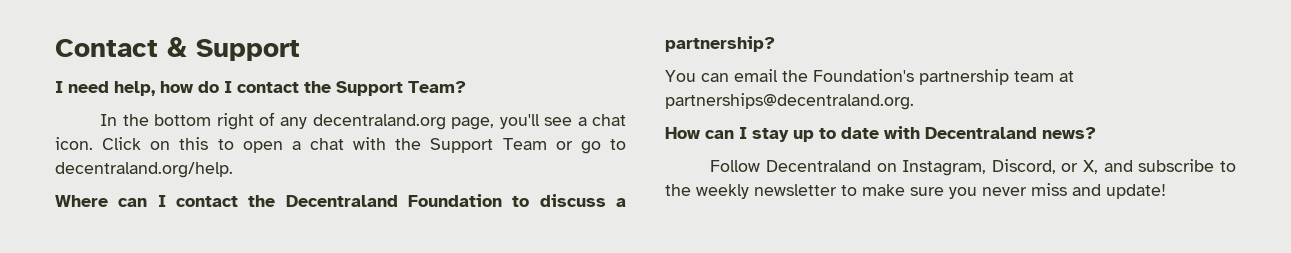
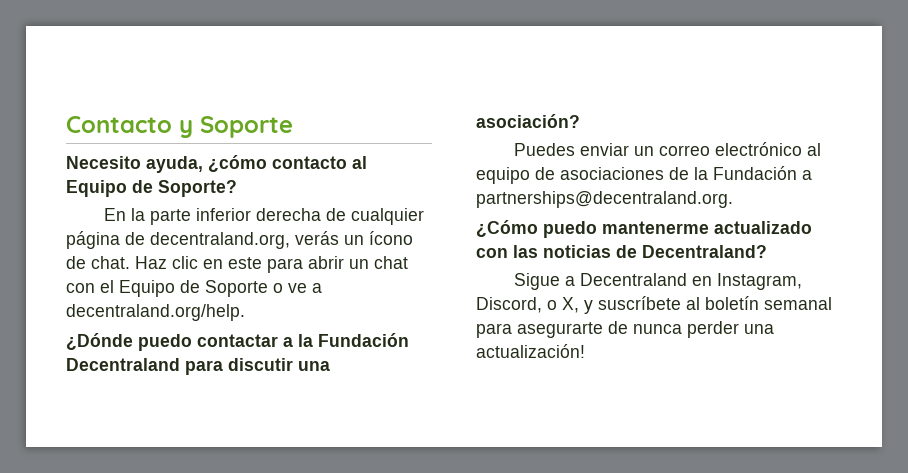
- Contact & Support
- I need help, how do I contact the Support Team?
- In the bottom right of any decentraland.org page, you'll see a chat icon. Click on this to open a chat with the Support Team or go to decentraland.org/help.
- Where can I contact the Decentraland Foundation to discuss a partnership?
- You can email the Foundation's partnership team at partnerships@decentraland.org.
- How can I stay up to date with Decentraland news?
- Follow Decentraland on Instagram, Discord, or X, and subscribe to the weekly newsletter to make sure you never miss and update!
+ Contacto y Soporte
+ Necesito ayuda, ¿cómo contacto al Equipo de Soporte?
+ En la parte inferior derecha de cualquier página de decentraland.org, verás un ícono de chat. Haz clic en este para abrir un chat con el Equipo de Soporte o ve a decentraland.org/help.
+ ¿Dónde puedo contactar a la Fundación Decentraland para discutir una asociación?
+ Puedes enviar un correo electrónico al equipo de asociaciones de la Fundación a partnerships@decentraland.org.
+ ¿Cómo puedo mantenerme actualizado con las noticias de Decentraland?
+ Sigue a Decentraland en Instagram, Discord, o X, y suscríbete al boletín semanal para asegurarte de nunca perder una actualización!

